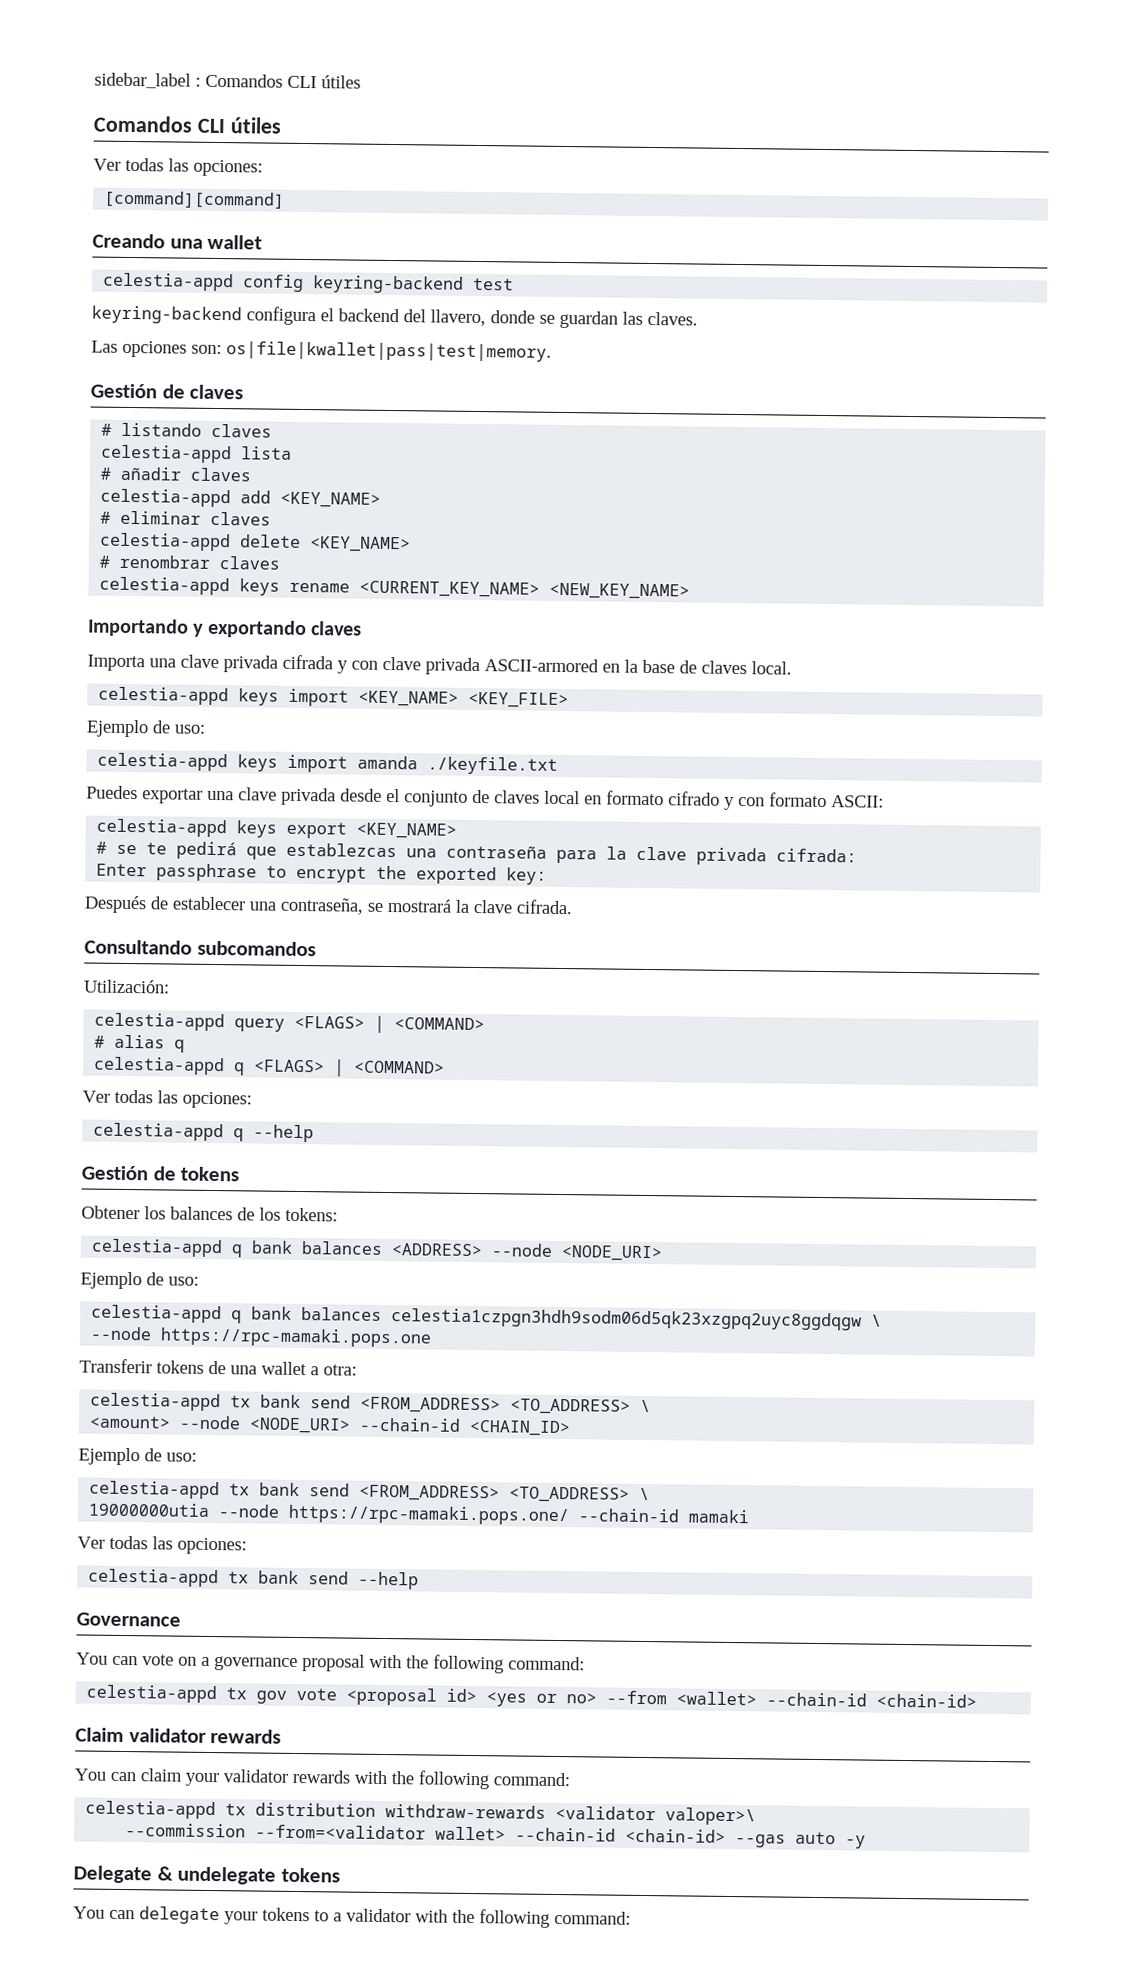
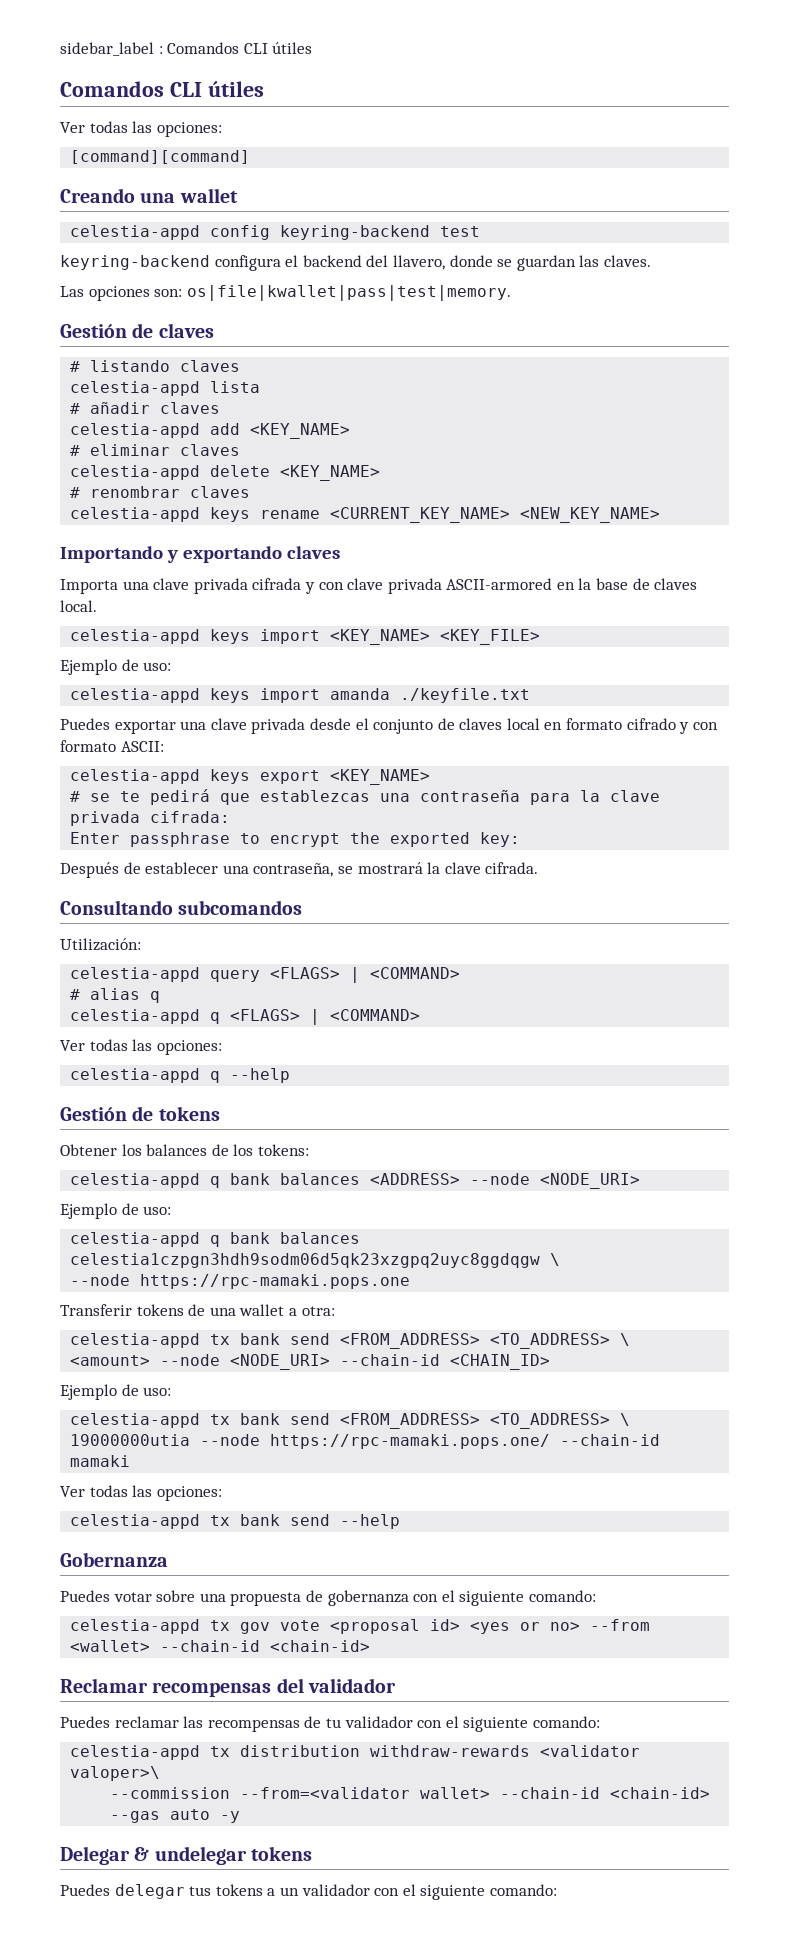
- Governance
- You can vote on a governance proposal with the following command:
+ Gobernanza
+ Puedes votar sobre una propuesta de gobernanza con el siguiente comando:
- Claim validator rewards
- You can claim your validator rewards with the following command:
+ Reclamar recompensas del validador
+ Puedes reclamar las recompensas de tu validador con el siguiente comando:
- Delegate & undelegate tokens
- You can delegate your tokens to a validator with the following command:
+ Delegar & undelegar tokens
+ Puedes delegar tus tokens a un validador con el siguiente comando:

